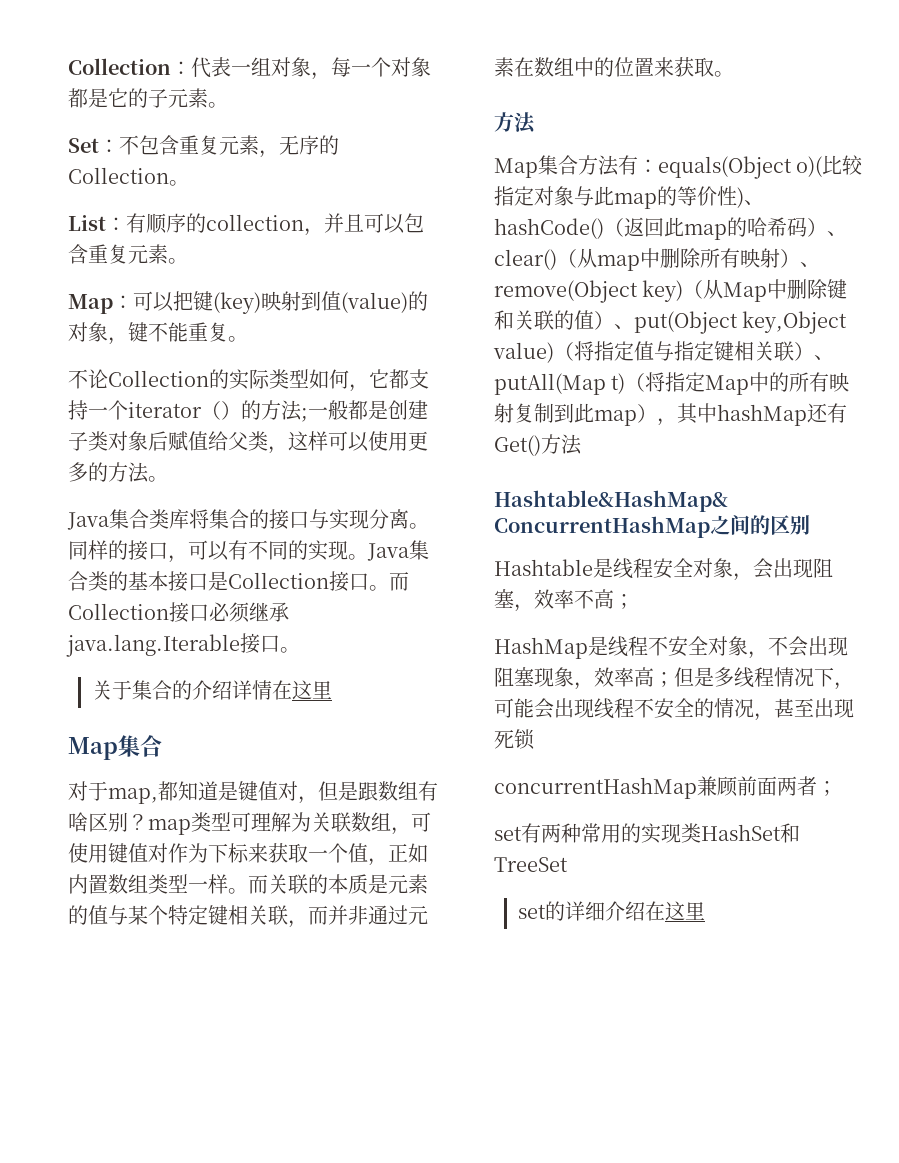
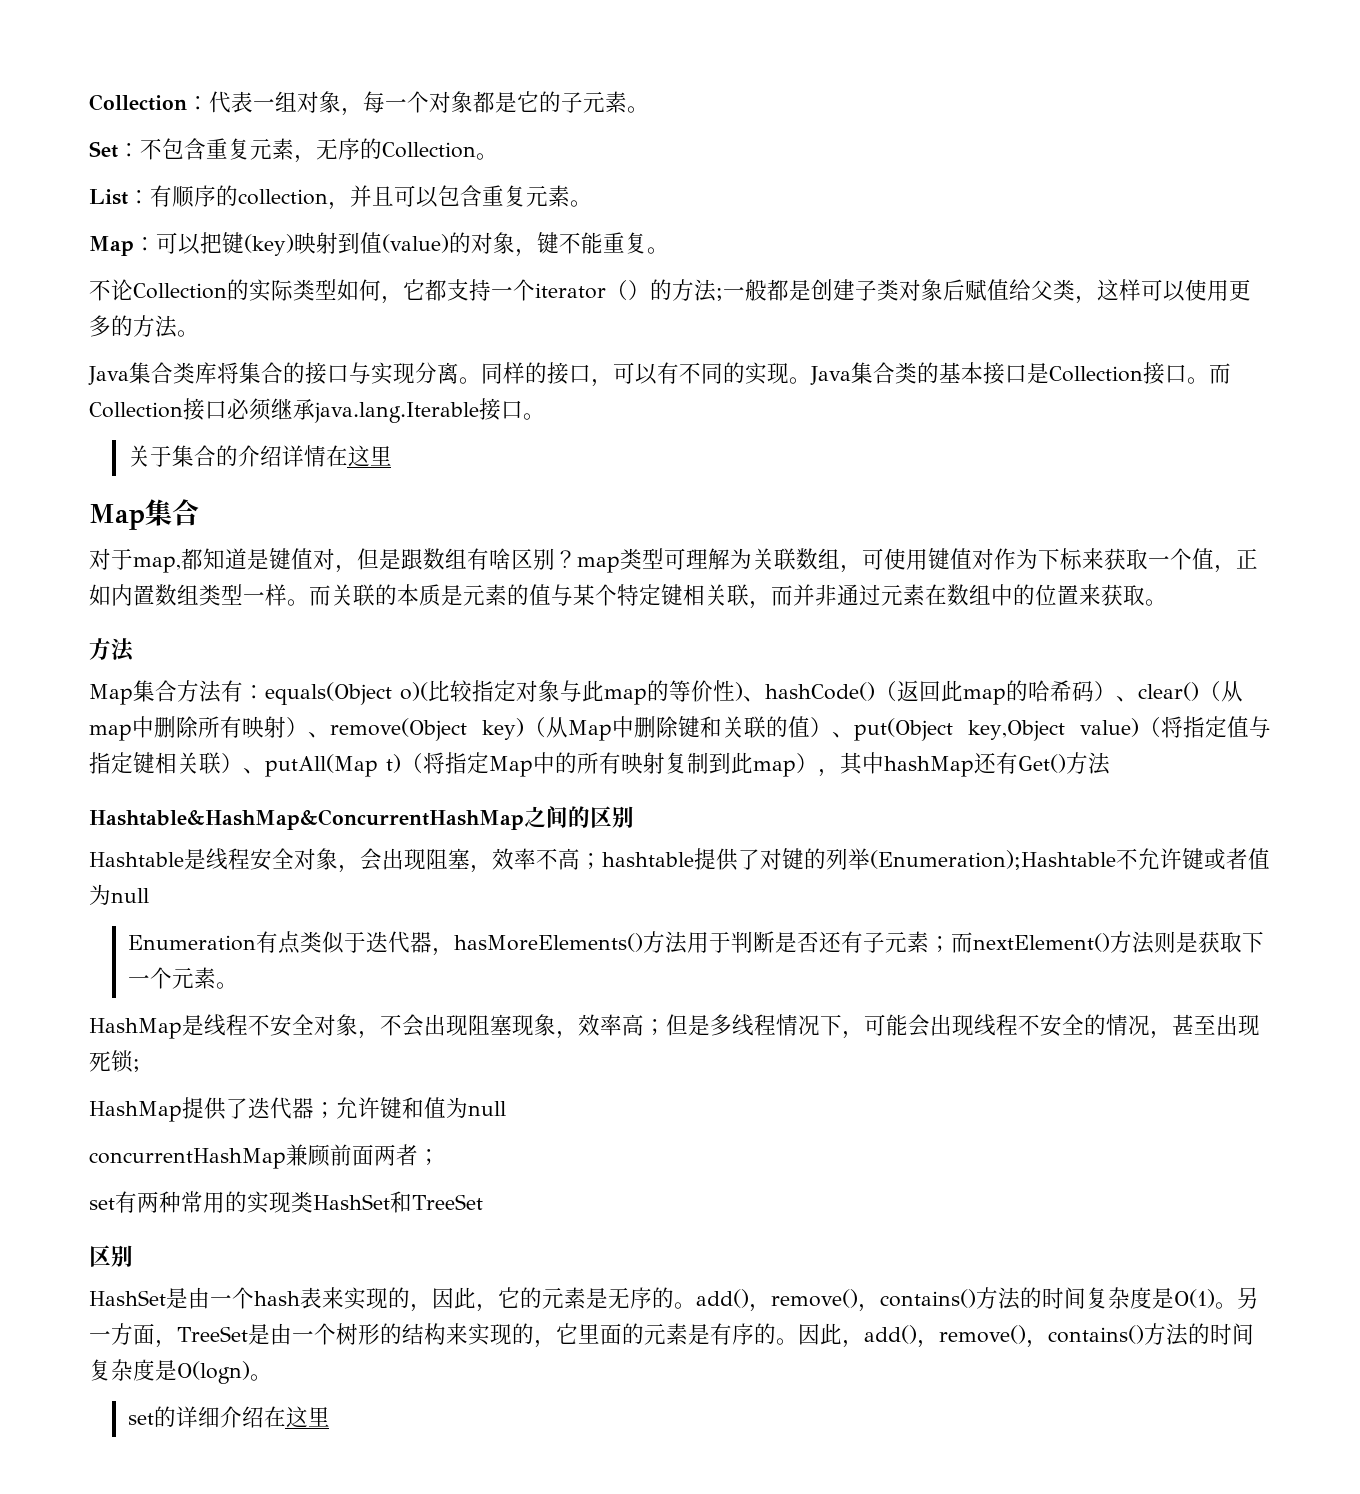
- Hashtable是线程安全对象，会出现阻塞，效率不高；
+ Hashtable是线程安全对象，会出现阻塞，效率不高；hashtable提供了对键的列举(Enumeration);Hashtable不允许键或者值为null
+ Enumeration有点类似于迭代器，hasMoreElements()方法用于判断是否还有子元素；而nextElement()方法则是获取下一个元素。
- HashMap是线程不安全对象，不会出现阻塞现象，效率高；但是多线程情况下，可能会出现线程不安全的情况，甚至出现死锁
+ HashMap是线程不安全对象，不会出现阻塞现象，效率高；但是多线程情况下，可能会出现线程不安全的情况，甚至出现死锁;
+ HashMap提供了迭代器；允许键和值为null
  set有两种常用的实现类HashSet和TreeSet
+ 区别
+ HashSet是由一个hash表来实现的，因此，它的元素是无序的。add()，remove()，contains()方法的时间复杂度是O(1)。另一方面，TreeSet是由一个树形的结构来实现的，它里面的元素是有序的。因此，add()，remove()，contains()方法的时间复杂度是O(logn)。

